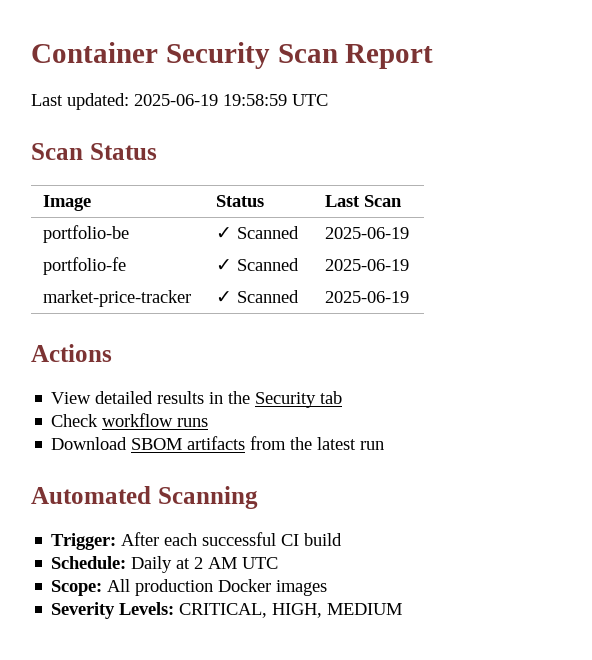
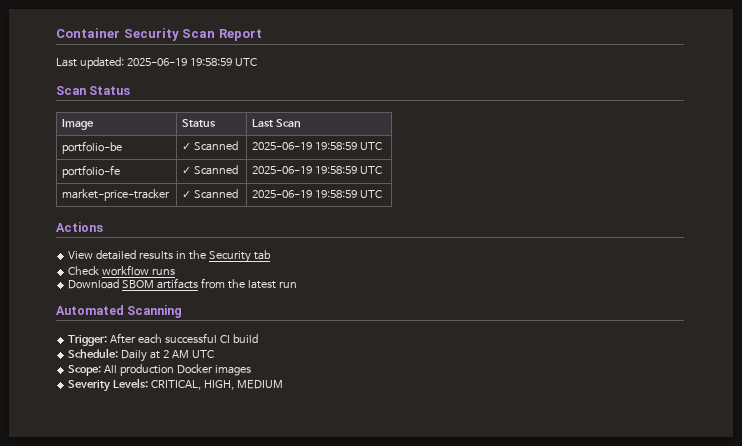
- portfolio-be | ✓ Scanned | 2025-06-19
+ portfolio-be | ✓ Scanned | 2025-06-19 19:58:59 UTC
- portfolio-fe | ✓ Scanned | 2025-06-19
+ portfolio-fe | ✓ Scanned | 2025-06-19 19:58:59 UTC
- market-price-tracker | ✓ Scanned | 2025-06-19
+ market-price-tracker | ✓ Scanned | 2025-06-19 19:58:59 UTC

